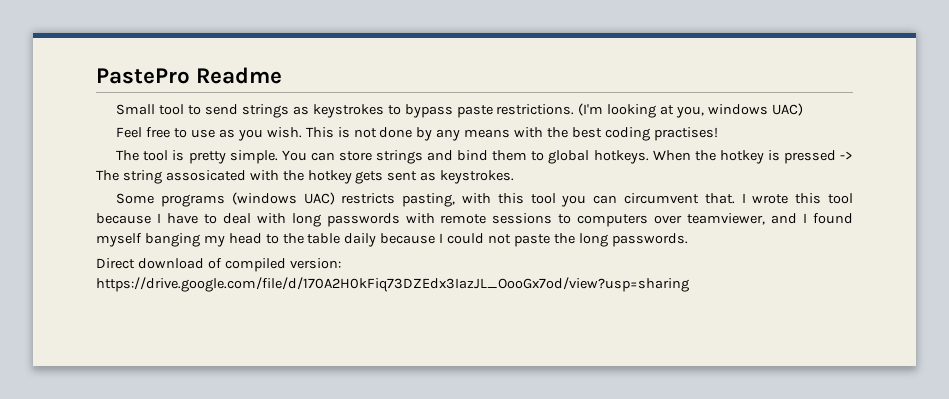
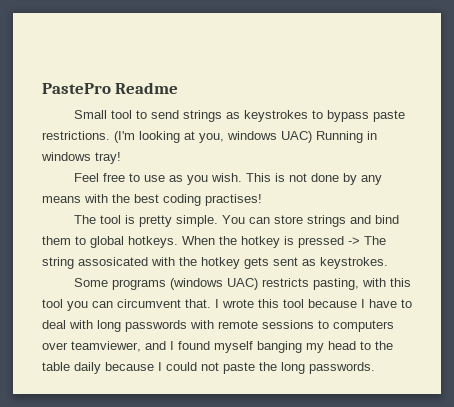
- (I'm looking at you, windows UAC)
+ (I'm looking at you, windows UAC) Running in windows tray!
- Direct download of compiled version: https://drive.google.com/file/d/170A2H0kFiq73DZEdx3IazJL_OooGx7od/view?usp=sharing

